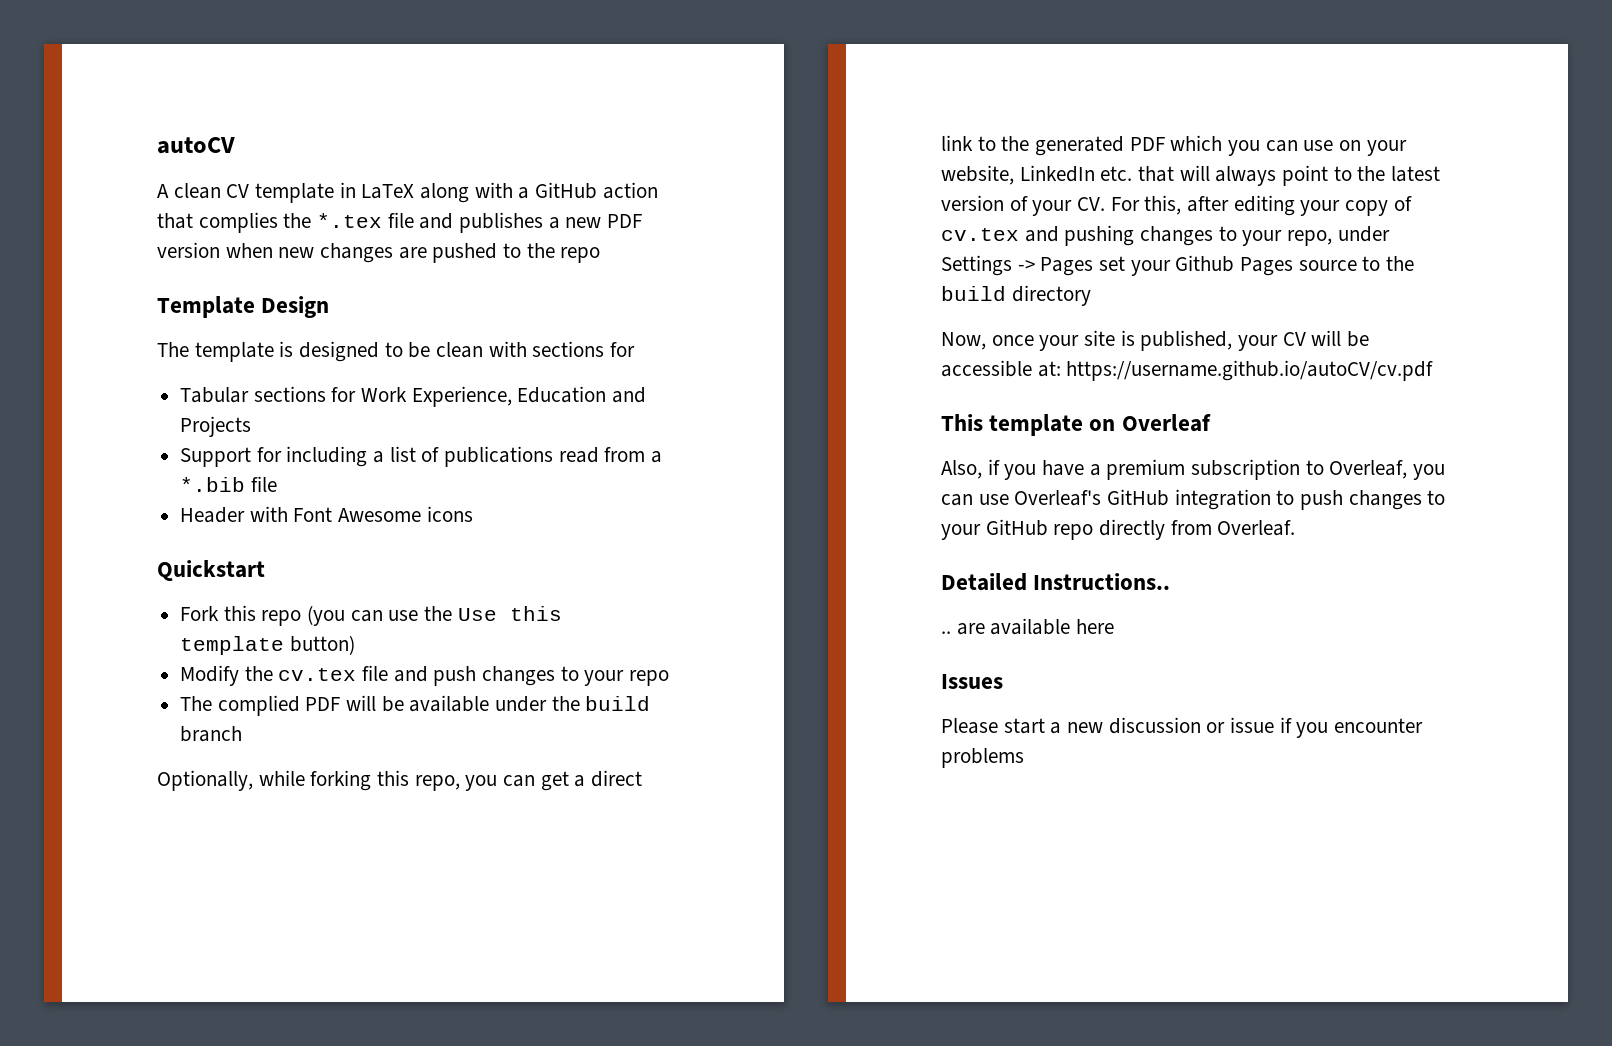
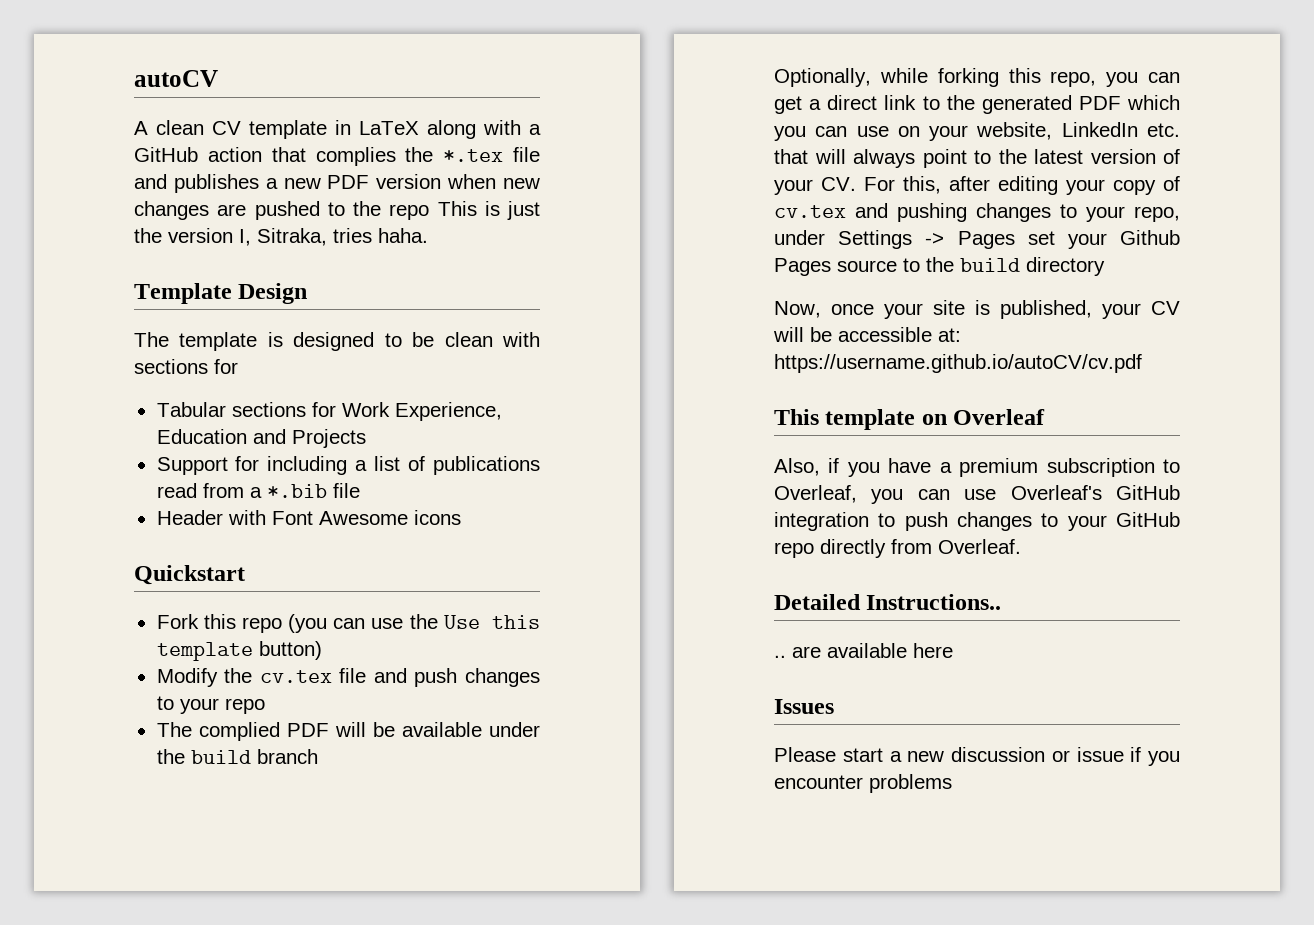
- A clean CV template in LaTeX along with a GitHub action that complies the *.tex file and publishes a new PDF version when new changes are pushed to the repo
+ A clean CV template in LaTeX along with a GitHub action that complies the *.tex file and publishes a new PDF version when new changes are pushed to the repo This is just the version I, Sitraka, tries haha.

